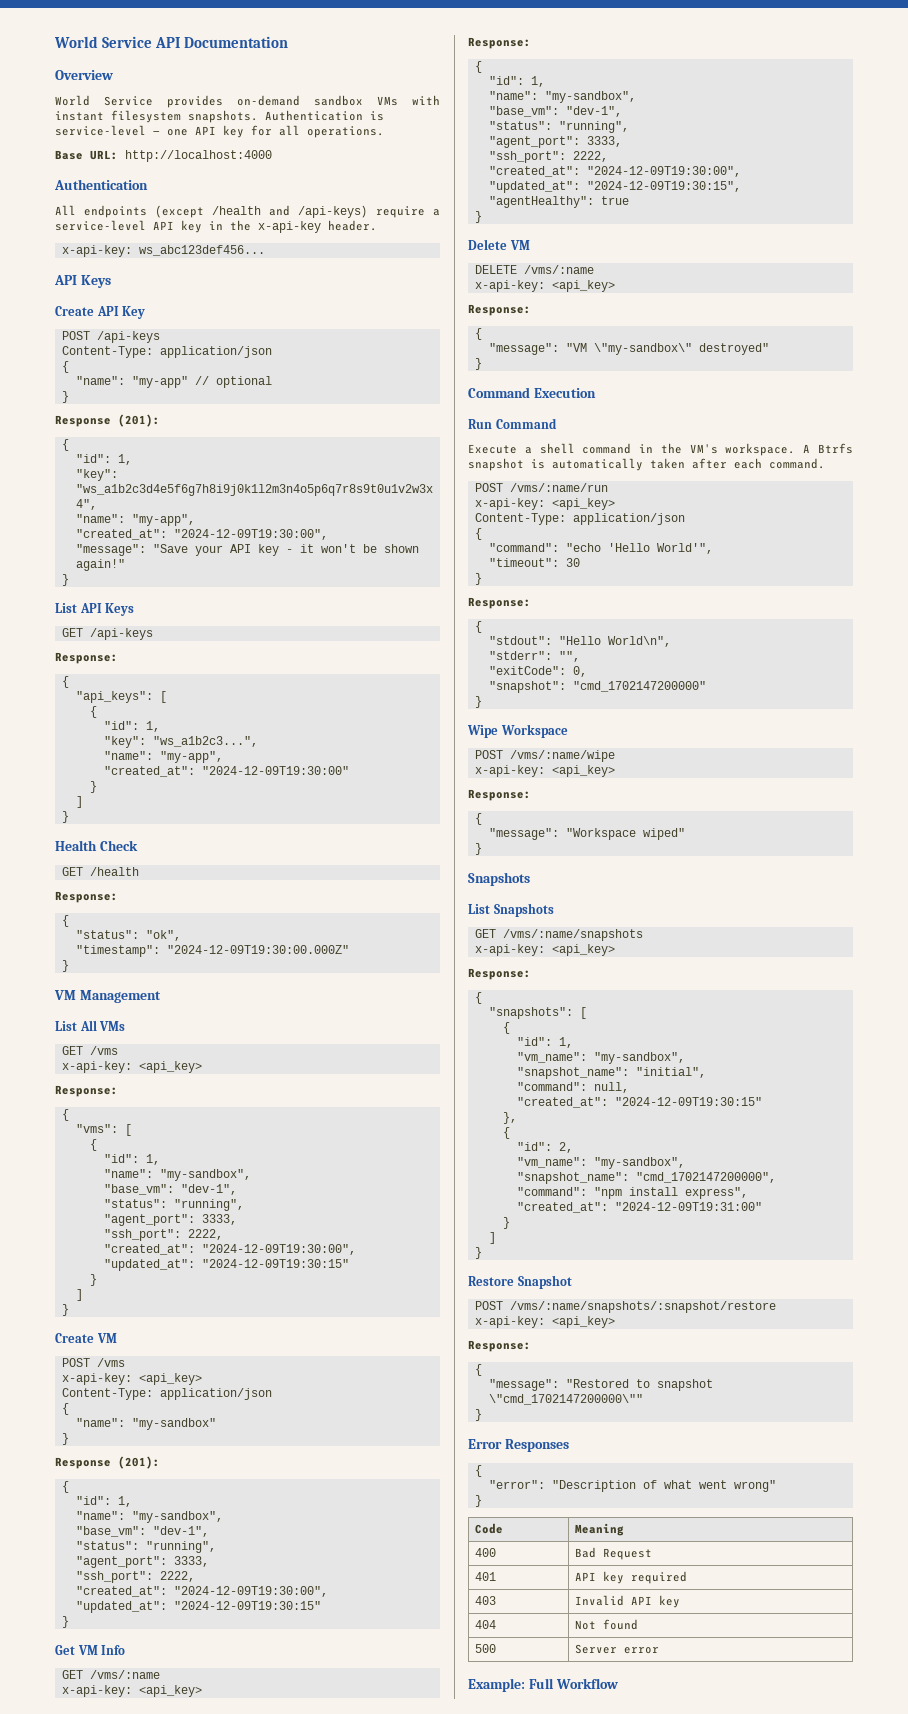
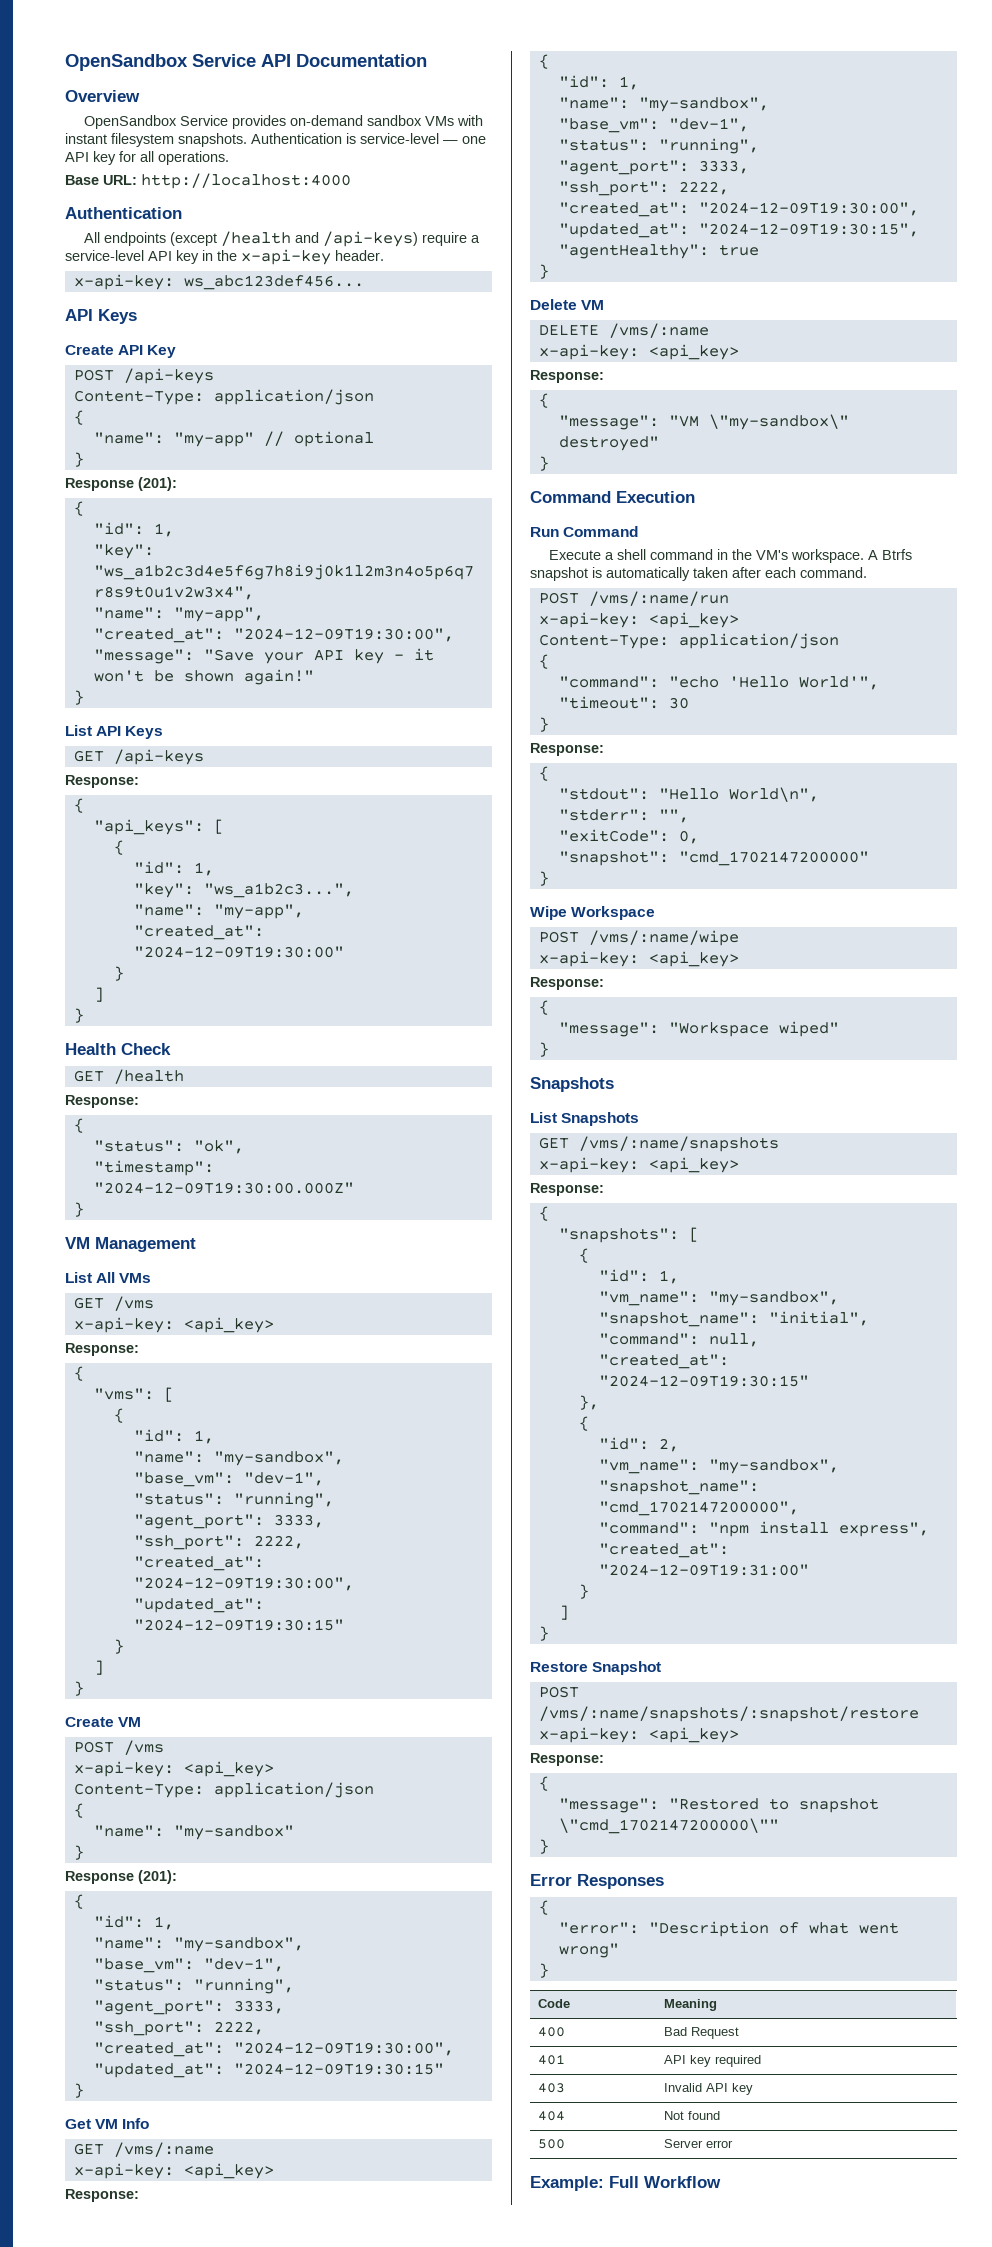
- World Service API Documentation
+ OpenSandbox Service API Documentation
- World Service provides on-demand sandbox VMs with instant filesystem snapshots.
+ OpenSandbox Service provides on-demand sandbox VMs with instant filesystem snapshots.

